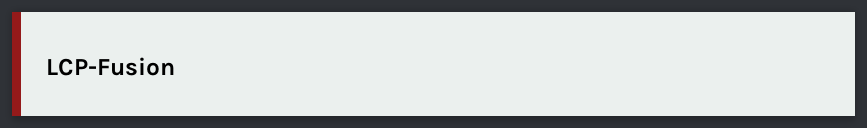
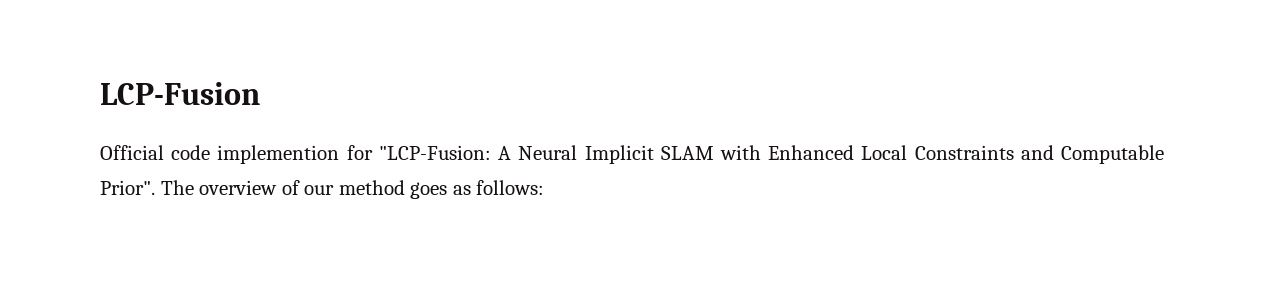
+ Official code implemention for "LCP-Fusion: A Neural Implicit SLAM with Enhanced Local Constraints and Computable Prior". The overview of our method goes as follows:

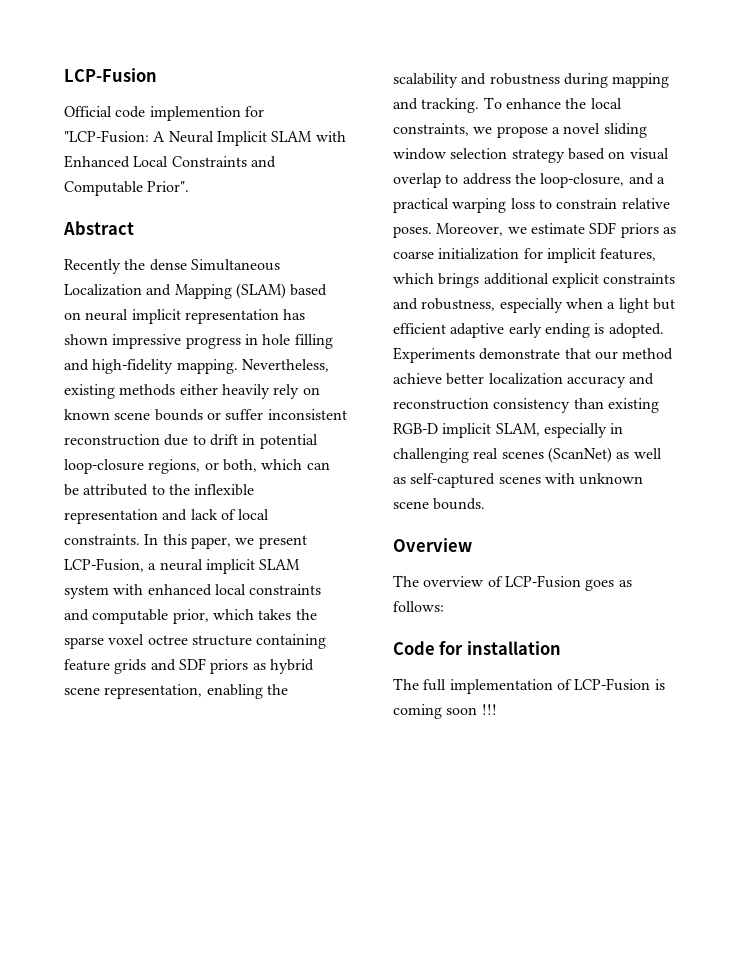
- Official code implemention for "LCP-Fusion: A Neural Implicit SLAM with Enhanced Local Constraints and Computable Prior". The overview of our method goes as follows:
+ Official code implemention for "LCP-Fusion: A Neural Implicit SLAM with Enhanced Local Constraints and Computable Prior".
+ Abstract
+ Recently the dense Simultaneous Localization and Mapping (SLAM) based on neural implicit representation has shown impressive progress in hole filling and high-fidelity mapping. Nevertheless, existing methods either heavily rely on known scene bounds or suffer inconsistent reconstruction due to drift in potential loop-closure regions, or both, which can be attributed to the inflexible representation and lack of local constraints. In this paper, we present LCP-Fusion, a neural implicit SLAM system with enhanced local constraints and computable prior, which takes the sparse voxel octree structure containing feature grids and SDF priors as hybrid scene representation, enabling the scalability and robustness during mapping and tracking. To enhance the local constraints, we propose a novel sliding window selection strategy based on visual overlap to address the loop-closure, and a practical warping loss to constrain relative poses. Moreover, we estimate SDF priors as coarse initialization for implicit features, which brings additional explicit constraints and robustness, especially when a light but efficient adaptive early ending is adopted. Experiments demonstrate that our method achieve better localization accuracy and reconstruction consistency than existing RGB-D implicit SLAM, especially in challenging real scenes (ScanNet) as well as self-captured scenes with unknown scene bounds.
+ Overview
+ The overview of LCP-Fusion goes as follows:
+ Code for installation
+ The full implementation of LCP-Fusion is coming soon !!!

